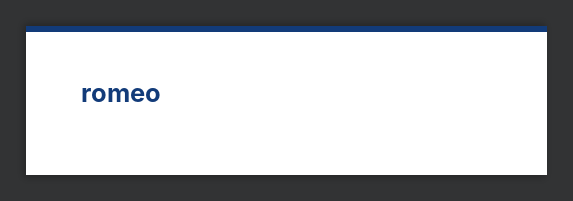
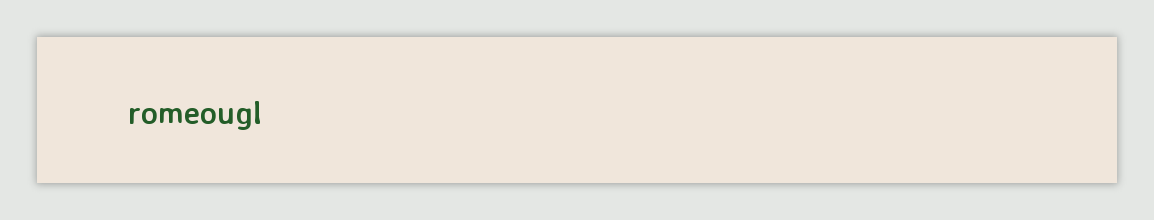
- romeo
+ romeougl

